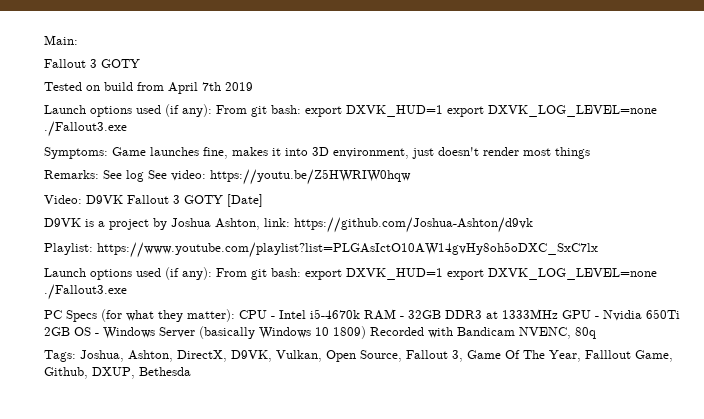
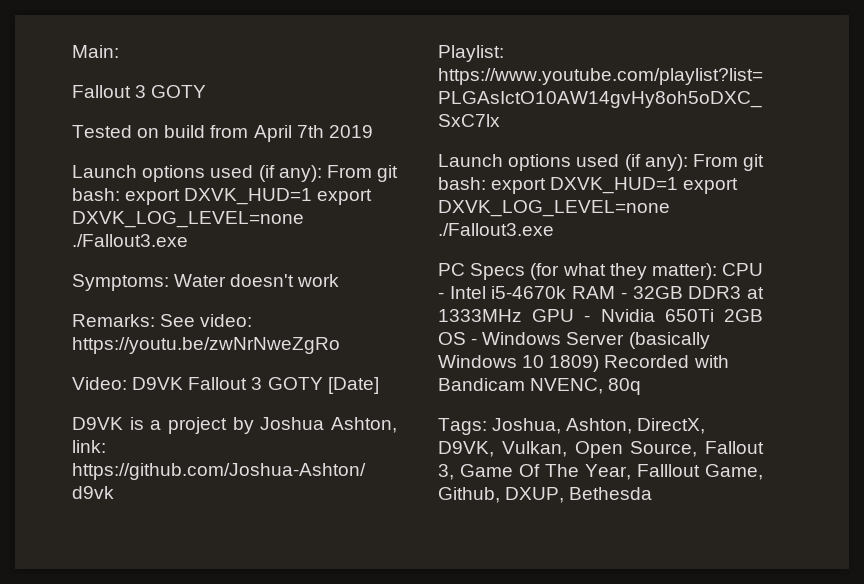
- Symptoms: Game launches fine, makes it into 3D environment, just doesn't render most things
- Remarks: See log See video: https://youtu.be/Z5HWRIW0hqw
+ Symptoms: Water doesn't work
+ Remarks: See video: https://youtu.be/zwNrNweZgRo

